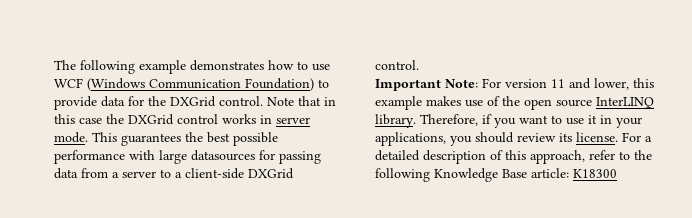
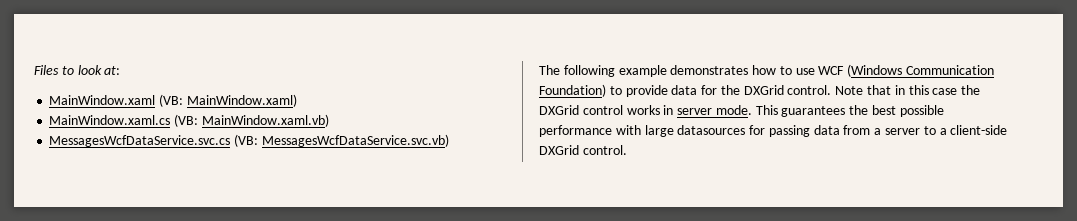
+ Files to look at:
+ MainWindow.xaml (VB: MainWindow.xaml)
+ MainWindow.xaml.cs (VB: MainWindow.xaml.vb)
+ MessagesWcfDataService.svc.cs (VB: MessagesWcfDataService.svc.vb)
- Important Note: For version 11 and lower, this example makes use of the open source InterLINQ library. Therefore, if you want to use it in your applications, you should review its license. For a detailed description of this approach, refer to the following Knowledge Base article: K18300

